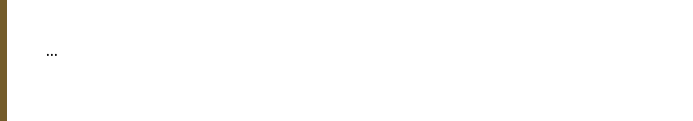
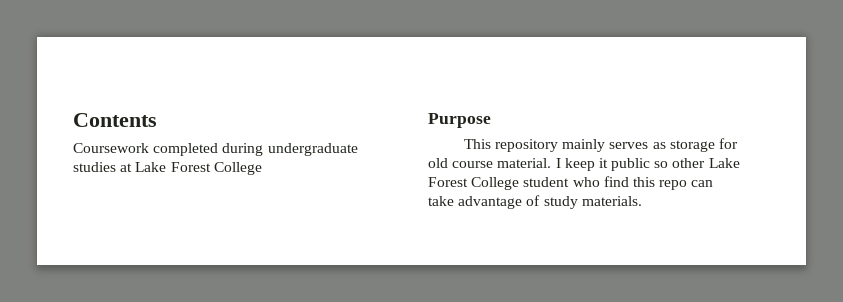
- ...
+ Contents
+ Coursework completed during undergraduate studies at Lake Forest College
+ Purpose
+ This repository mainly serves as storage for old course material. I keep it public so other Lake Forest College student who find this repo can take advantage of study materials.

